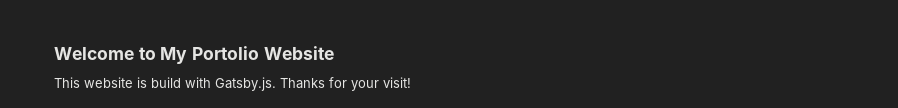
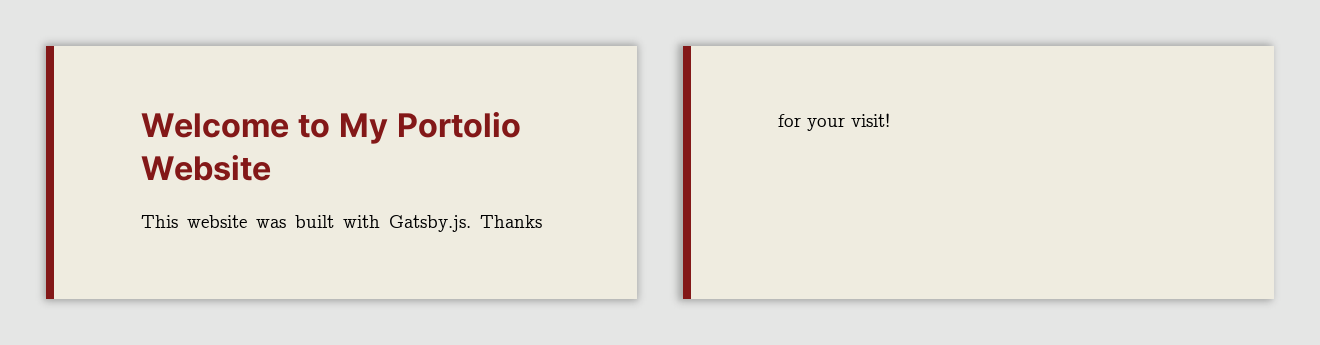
- This website is build with Gatsby.js. Thanks for your visit!
+ This website was built with Gatsby.js. Thanks for your visit!

